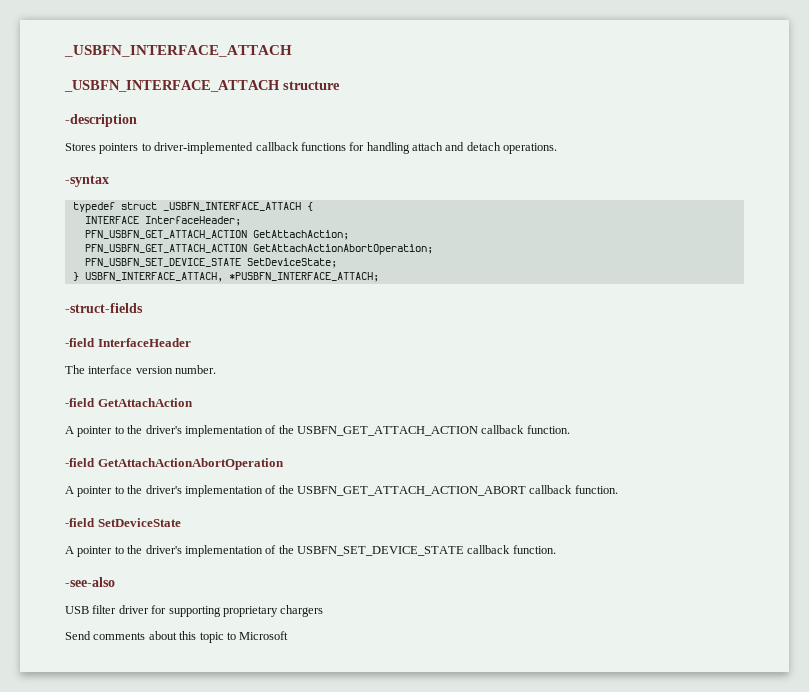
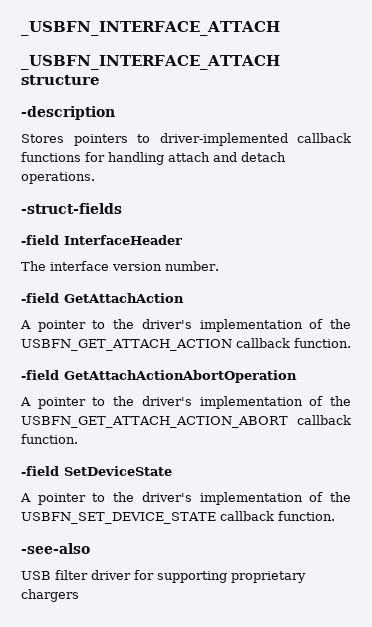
- -syntax
- typedef struct _USBFN_INTERFACE_ATTACH {
- INTERFACE InterfaceHeader;
- PFN_USBFN_GET_ATTACH_ACTION GetAttachAction;
- PFN_USBFN_GET_ATTACH_ACTION GetAttachActionAbortOperation;
- PFN_USBFN_SET_DEVICE_STATE SetDeviceState;
- } USBFN_INTERFACE_ATTACH, *PUSBFN_INTERFACE_ATTACH;
- Send comments about this topic to Microsoft

